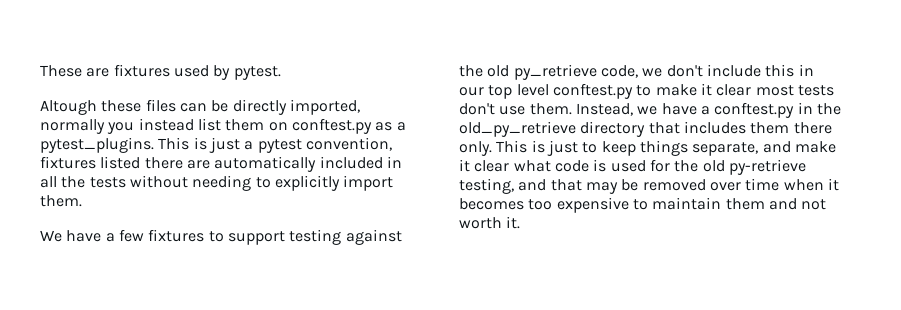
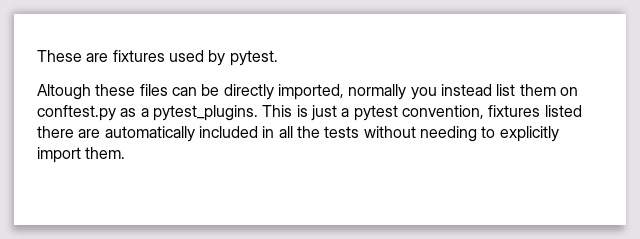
- We have a few fixtures to support testing against the old py_retrieve code, we don't include this in our top level conftest.py to make it clear most tests don't use them. Instead, we have a conftest.py in the old_py_retrieve directory that includes them there only. This is just to keep things separate, and make it clear what code is used for the old py-retrieve testing, and that may be removed over time when it becomes too expensive to maintain them and not worth it.

